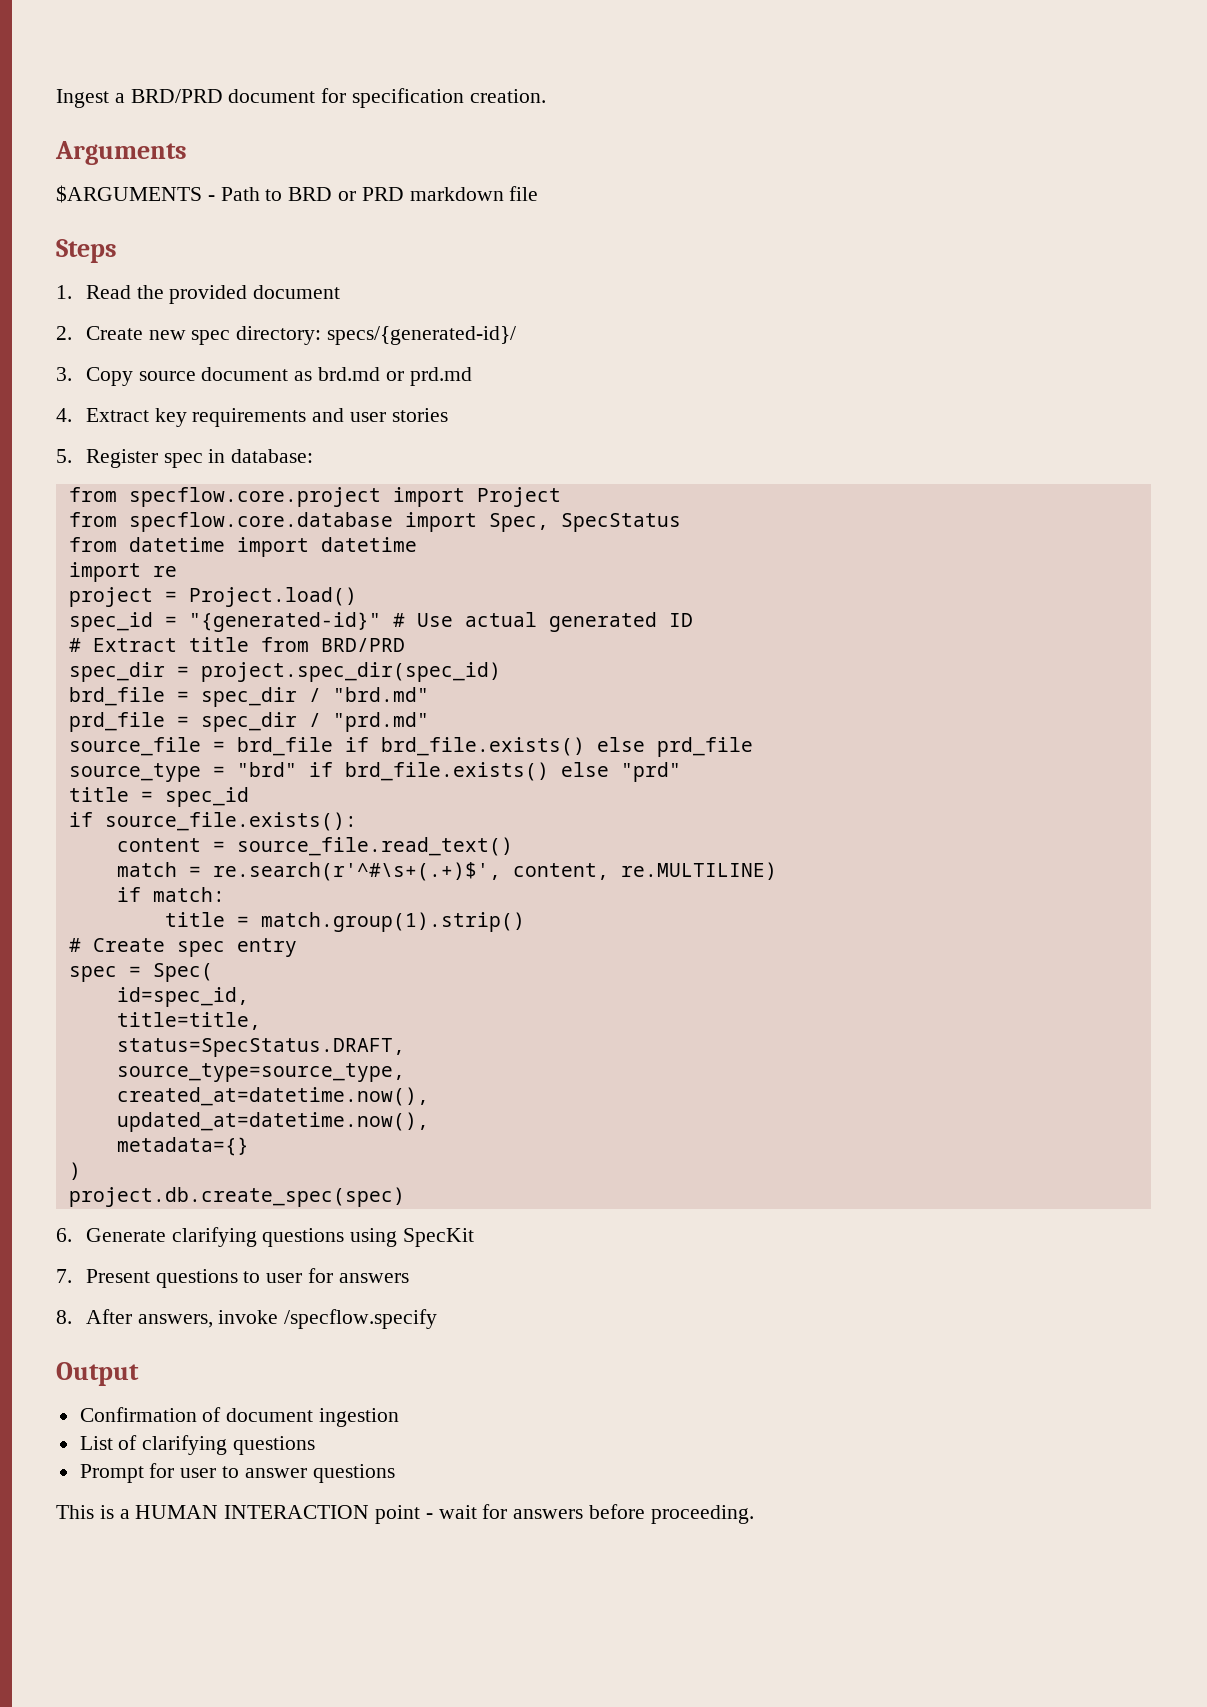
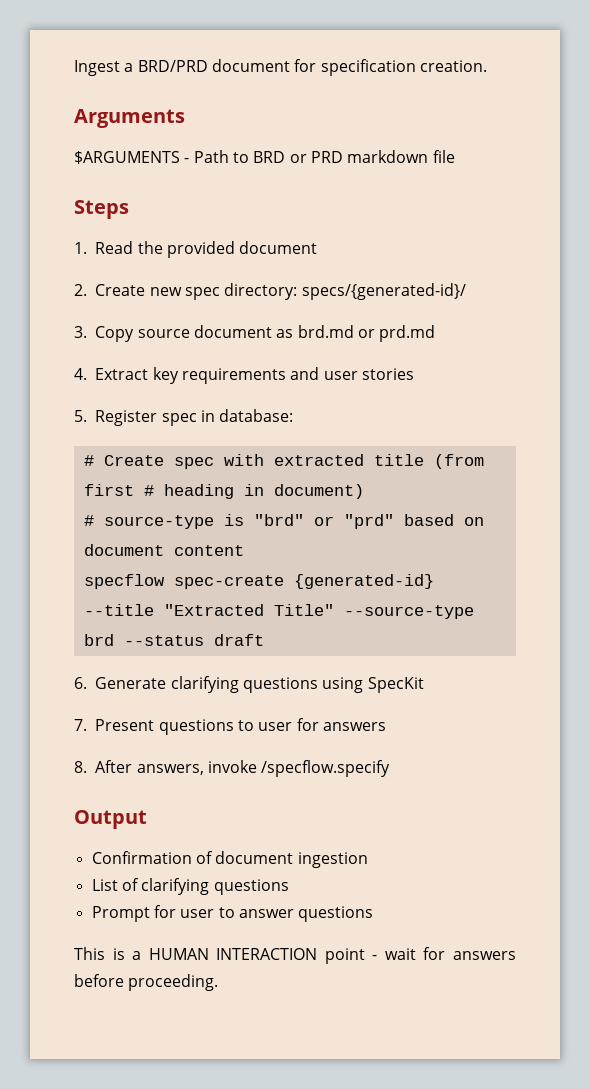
- from specflow.core.project import Project
- from specflow.core.database import Spec, SpecStatus
- from datetime import datetime
- import re
- project = Project.load()
- spec_id = "{generated-id}" # Use actual generated ID
- # Extract title from BRD/PRD
- spec_dir = project.spec_dir(spec_id)
- brd_file = spec_dir / "brd.md"
- prd_file = spec_dir / "prd.md"
- source_file = brd_file if brd_file.exists() else prd_file
- source_type = "brd" if brd_file.exists() else "prd"
- title = spec_id
- if source_file.exists():
- content = source_file.read_text()
- match = re.search(r'^#\s+(.+)$', content, re.MULTILINE)
- if match:
- title = match.group(1).strip()
- # Create spec entry
- spec = Spec(
- id=spec_id,
- title=title,
- status=SpecStatus.DRAFT,
- source_type=source_type,
- created_at=datetime.now(),
- updated_at=datetime.now(),
- metadata={}
- )
- project.db.create_spec(spec)
+ # Create spec with extracted title (from first # heading in document)
+ # source-type is "brd" or "prd" based on document content
+ specflow spec-create {generated-id} --title "Extracted Title" --source-type brd --status draft

